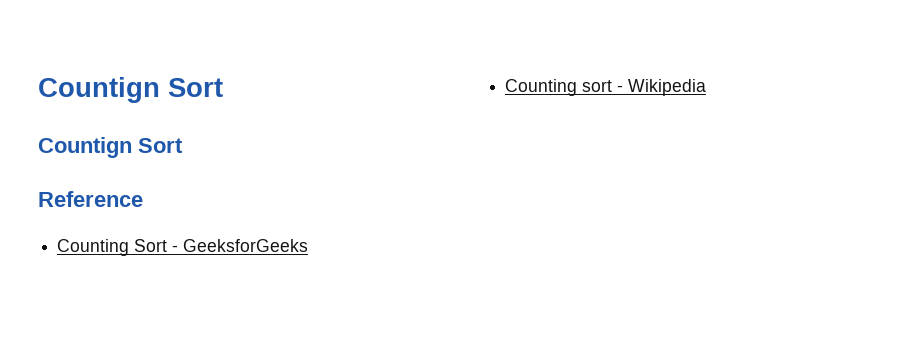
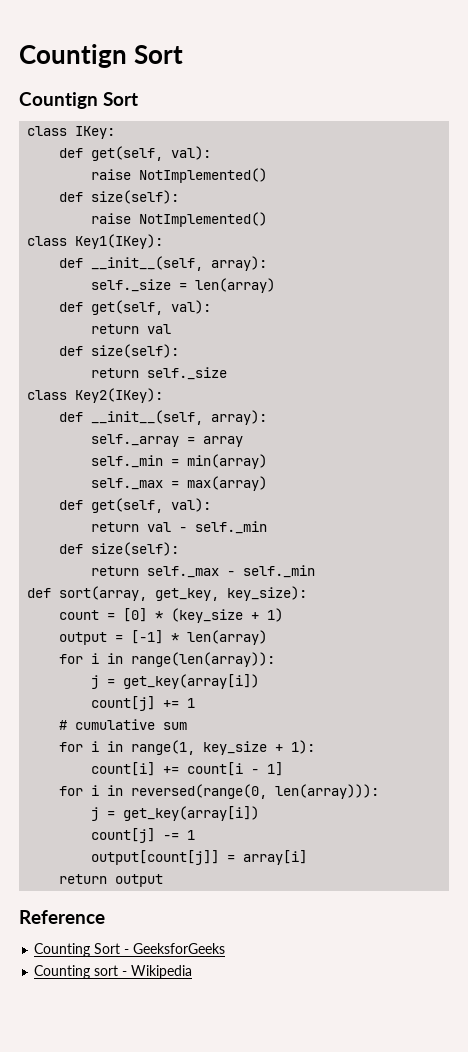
+ class IKey:
+ def get(self, val):
+ raise NotImplemented()
+ def size(self):
+ raise NotImplemented()
+ class Key1(IKey):
+ def __init__(self, array):
+ self._size = len(array)
+ def get(self, val):
+ return val
+ def size(self):
+ return self._size
+ class Key2(IKey):
+ def __init__(self, array):
+ self._array = array
+ self._min = min(array)
+ self._max = max(array)
+ def get(self, val):
+ return val - self._min
+ def size(self):
+ return self._max - self._min
+ def sort(array, get_key, key_size):
+ count = [0] * (key_size + 1)
+ output = [-1] * len(array)
+ for i in range(len(array)):
+ j = get_key(array[i])
+ count[j] += 1
+ # cumulative sum
+ for i in range(1, key_size + 1):
+ count[i] += count[i - 1]
+ for i in reversed(range(0, len(array))):
+ j = get_key(array[i])
+ count[j] -= 1
+ output[count[j]] = array[i]
+ return output

